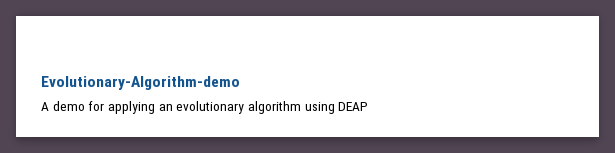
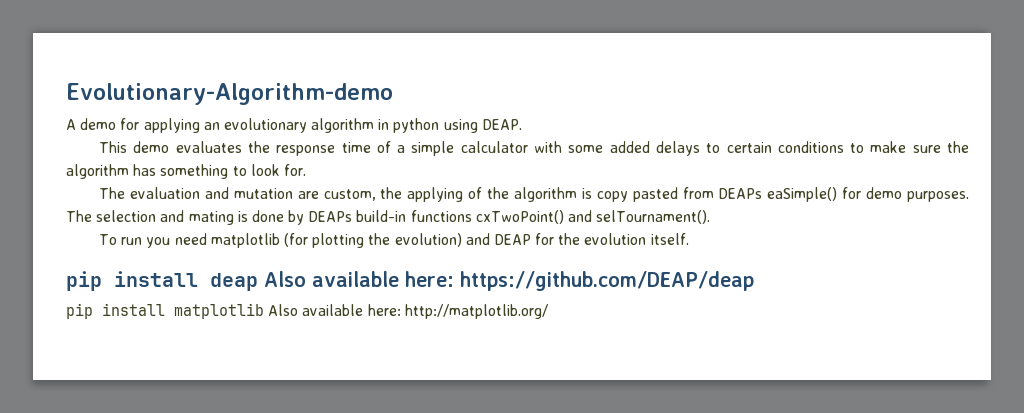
- A demo for applying an evolutionary algorithm using DEAP
+ A demo for applying an evolutionary algorithm in python using DEAP.
+ This demo evaluates the response time of a simple calculator with some added delays to certain conditions to make sure the algorithm has something to look for.
+ The evaluation and mutation are custom, the applying of the algorithm is copy pasted from DEAPs eaSimple() for demo purposes. The selection and mating is done by DEAPs build-in functions cxTwoPoint() and selTournament().
+ To run you need matplotlib (for plotting the evolution) and DEAP for the evolution itself.
+ pip install deap Also available here: https://github.com/DEAP/deap
+ pip install matplotlib Also available here: http://matplotlib.org/

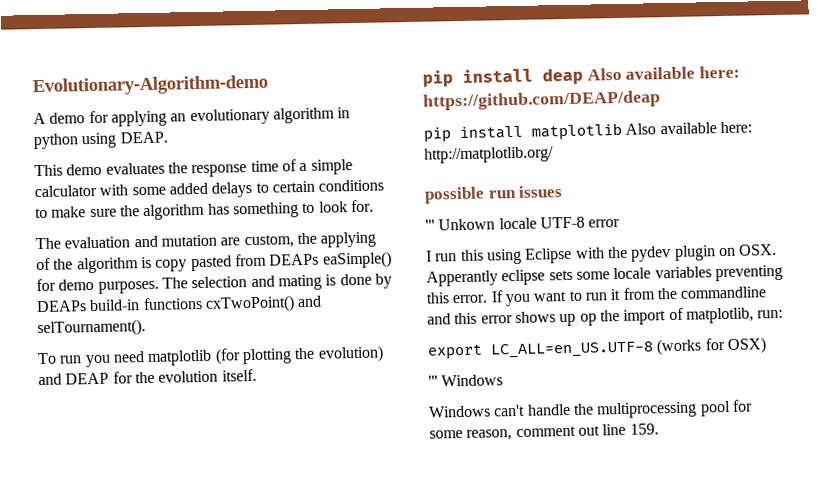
+ possible run issues
+ ''' Unkown locale UTF-8 error
+ I run this using Eclipse with the pydev plugin on OSX. Apperantly eclipse sets some locale variables preventing this error. If you want to run it from the commandline and this error shows up op the import of matplotlib, run:
+ export LC_ALL=en_US.UTF-8 (works for OSX)
+ ''' Windows
+ Windows can't handle the multiprocessing pool for some reason, comment out line 159.

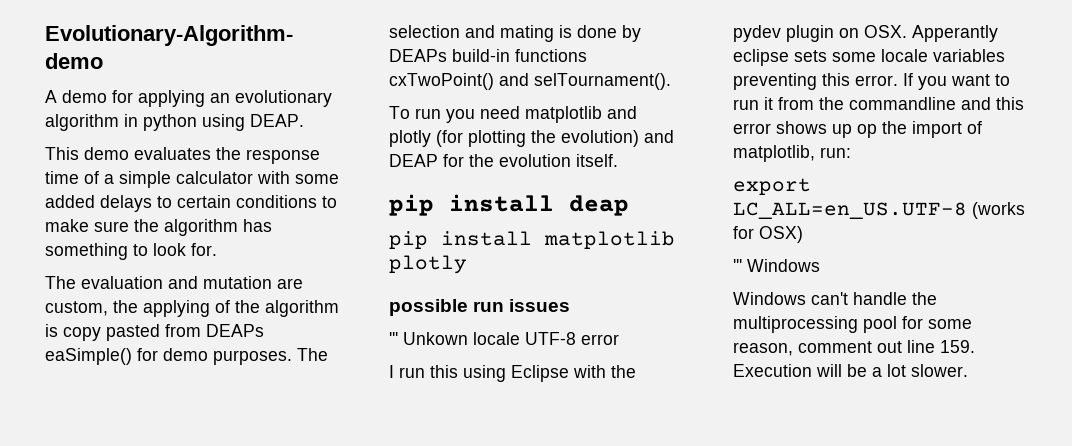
- To run you need matplotlib (for plotting the evolution) and DEAP for the evolution itself.
+ To run you need matplotlib and plotly (for plotting the evolution) and DEAP for the evolution itself.
- pip install deap Also available here: https://github.com/DEAP/deap
+ pip install deap
- pip install matplotlib Also available here: http://matplotlib.org/
+ pip install matplotlib plotly
- Windows can't handle the multiprocessing pool for some reason, comment out line 159.
+ Windows can't handle the multiprocessing pool for some reason, comment out line 159. Execution will be a lot slower.

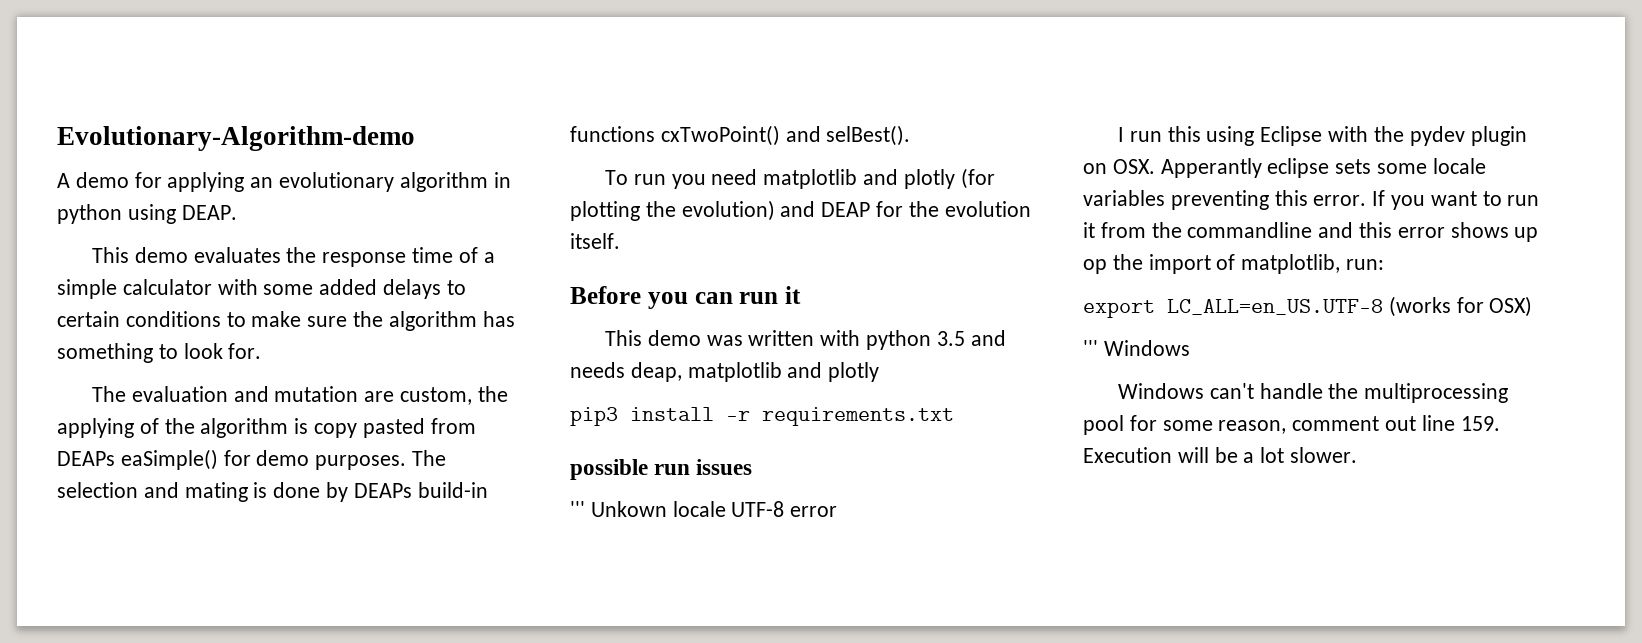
- The selection and mating is done by DEAPs build-in functions cxTwoPoint() and selTournament().
+ The selection and mating is done by DEAPs build-in functions cxTwoPoint() and selBest().
- pip install deap
- pip install matplotlib plotly
+ Before you can run it
+ This demo was written with python 3.5 and needs deap, matplotlib and plotly
+ pip3 install -r requirements.txt

